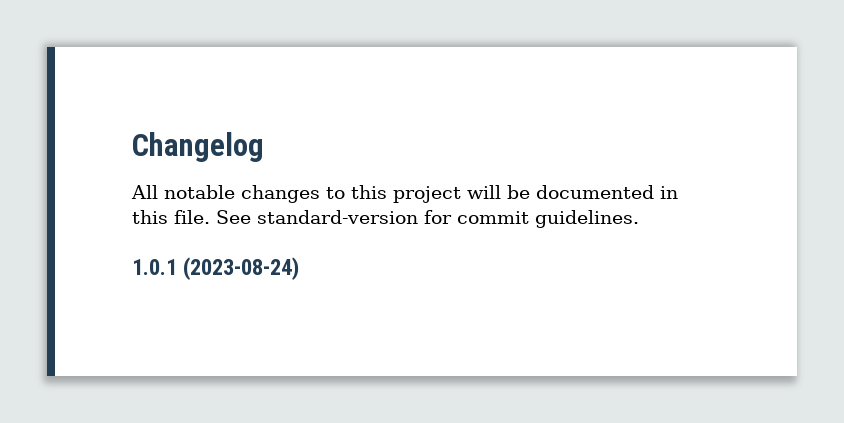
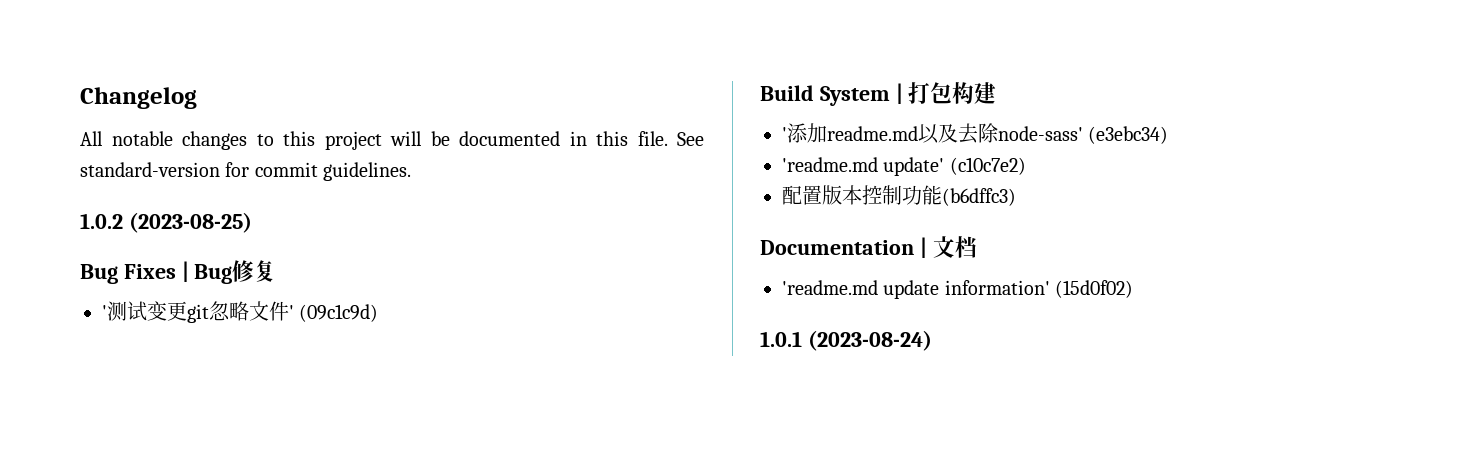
+ 1.0.2 (2023-08-25)
+ Bug Fixes | Bug修复
+ '测试变更git忽略文件' (09c1c9d)
+ Build System | 打包构建
+ '添加readme.md以及去除node-sass' (e3ebc34)
+ 'readme.md update' (c10c7e2)
+ 配置版本控制功能(b6dffc3)
+ Documentation | 文档
+ 'readme.md update information' (15d0f02)

